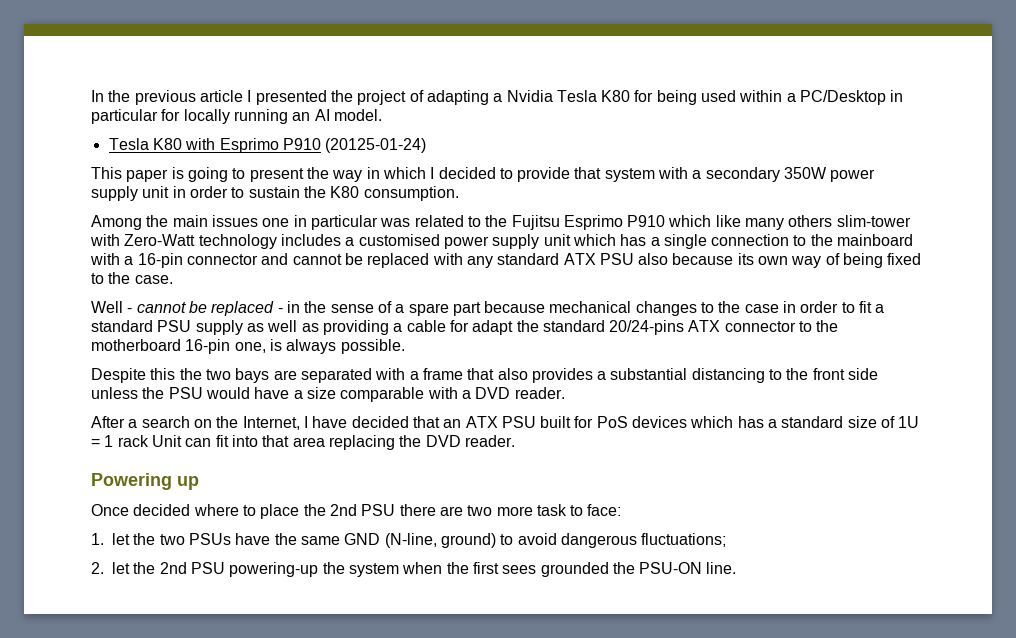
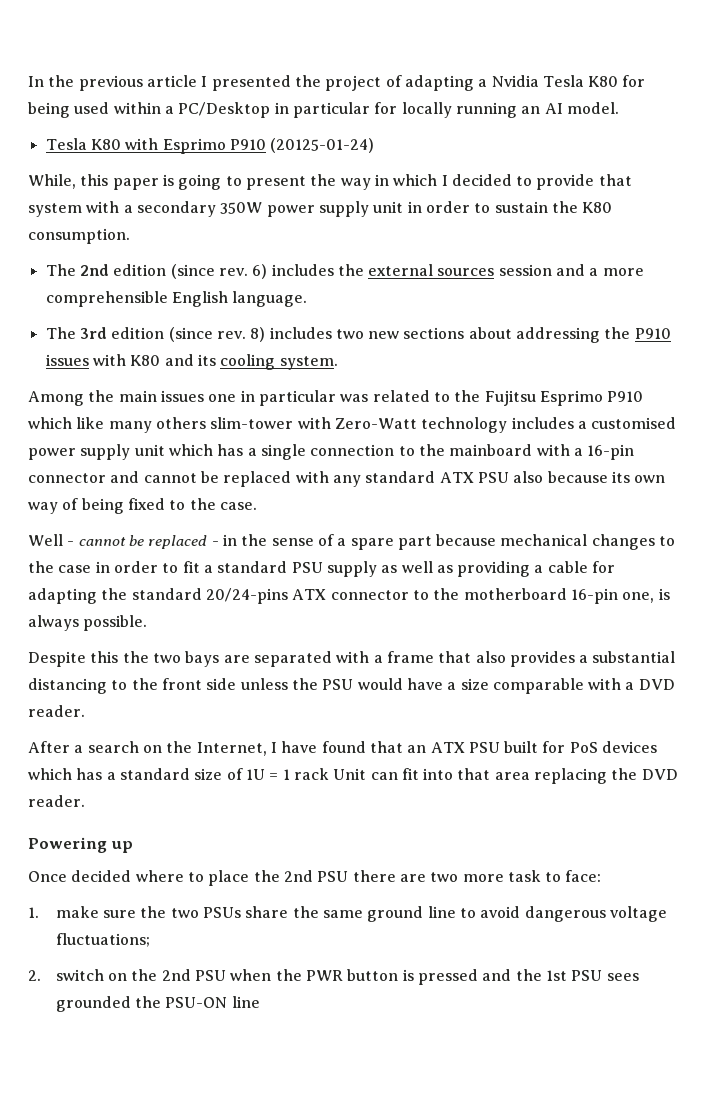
- This paper is going to present the way in which I decided to provide that system with a secondary 350W power supply unit in order to sustain the K80 consumption.
+ While, this paper is going to present the way in which I decided to provide that system with a secondary 350W power supply unit in order to sustain the K80 consumption.
+ The 2nd edition (since rev. 6) includes the external sources session and a more comprehensible English language.
+ The 3rd edition (since rev. 8) includes two new sections about addressing the P910 issues with K80 and its cooling system.
- Well - cannot be replaced - in the sense of a spare part because mechanical changes to the case in order to fit a standard PSU supply as well as providing a cable for adapt the standard 20/24-pins ATX connector to the motherboard 16-pin one, is always possible.
+ Well - cannot be replaced - in the sense of a spare part because mechanical changes to the case in order to fit a standard PSU supply as well as providing a cable for adapting the standard 20/24-pins ATX connector to the motherboard 16-pin one, is always possible.
- After a search on the Internet, I have decided that an ATX PSU built for PoS devices which has a standard size of 1U = 1 rack Unit can fit into that area replacing the DVD reader.
+ After a search on the Internet, I have found that an ATX PSU built for PoS devices which has a standard size of 1U = 1 rack Unit can fit into that area replacing the DVD reader.
- 1. let the two PSUs have the same GND (N-line, ground) to avoid dangerous fluctuations;
+ 1. make sure the two PSUs share the same ground line to avoid dangerous voltage fluctuations;
- 2. let the 2nd PSU powering-up the system when the first sees grounded the PSU-ON line.
+ 2. switch on the 2nd PSU when the PWR button is pressed and the 1st PSU sees grounded the PSU-ON line

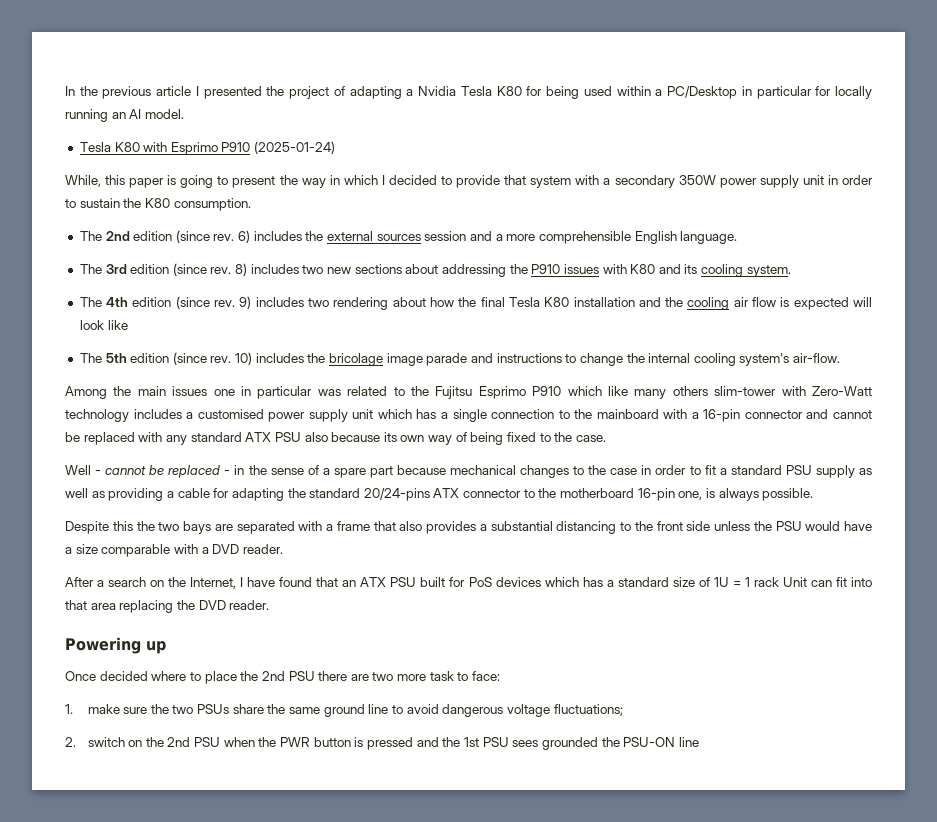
- Tesla K80 with Esprimo P910 (20125-01-24)
+ Tesla K80 with Esprimo P910 (2025-01-24)
+ The 4th edition (since rev. 9) includes two rendering about how the final Tesla K80 installation and the cooling air flow is expected will look like
+ The 5th edition (since rev. 10) includes the bricolage image parade and instructions to change the internal cooling system's air-flow.

